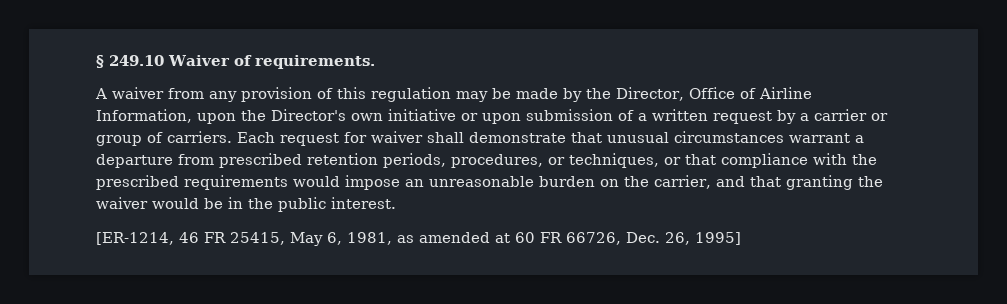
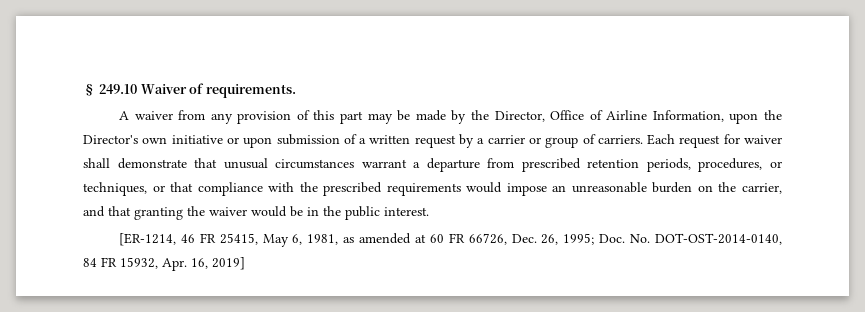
- A waiver from any provision of this regulation may be made by the Director, Office of Airline Information, upon the Director's own initiative or upon submission of a written request by a carrier or group of carriers.
+ A waiver from any provision of this part may be made by the Director, Office of Airline Information, upon the Director's own initiative or upon submission of a written request by a carrier or group of carriers.
- [ER-1214, 46 FR 25415, May 6, 1981, as amended at 60 FR 66726, Dec. 26, 1995]
+ [ER-1214, 46 FR 25415, May 6, 1981, as amended at 60 FR 66726, Dec. 26, 1995; Doc. No. DOT-OST-2014-0140, 84 FR 15932, Apr. 16, 2019]

